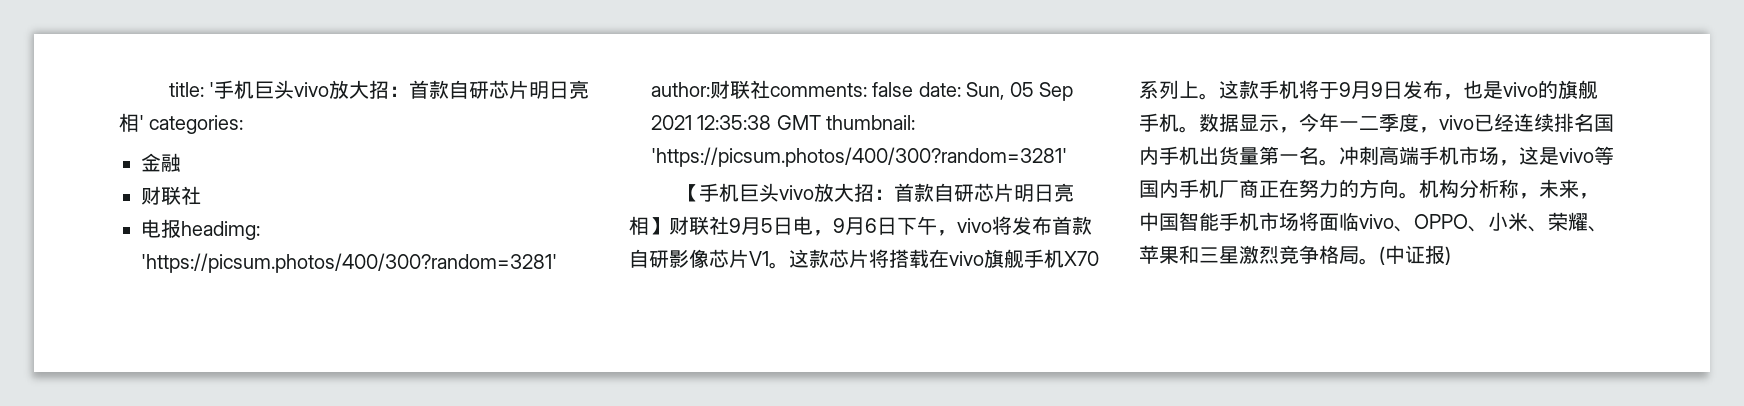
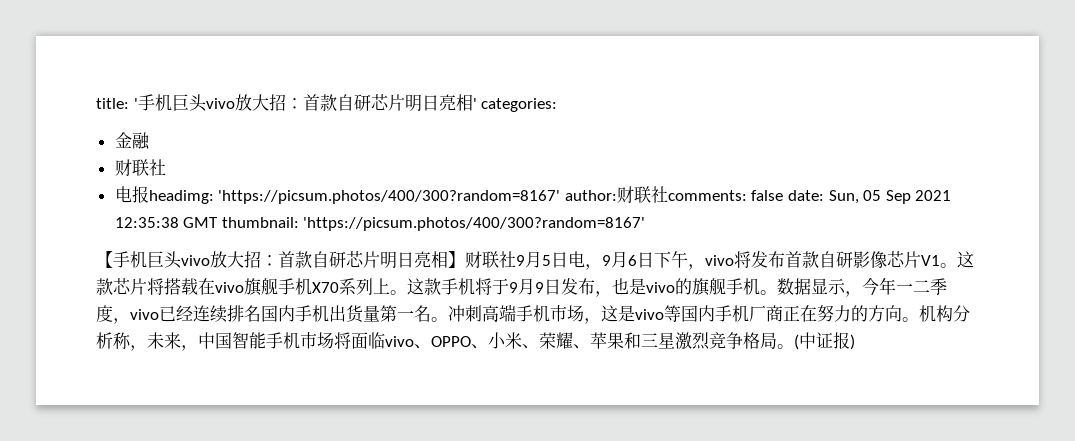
- 电报headimg: 'https://picsum.photos/400/300?random=3281' author:财联社comments: false date: Sun, 05 Sep 2021 12:35:38 GMT thumbnail: 'https://picsum.photos/400/300?random=3281'
+ 电报headimg: 'https://picsum.photos/400/300?random=8167' author:财联社comments: false date: Sun, 05 Sep 2021 12:35:38 GMT thumbnail: 'https://picsum.photos/400/300?random=8167'

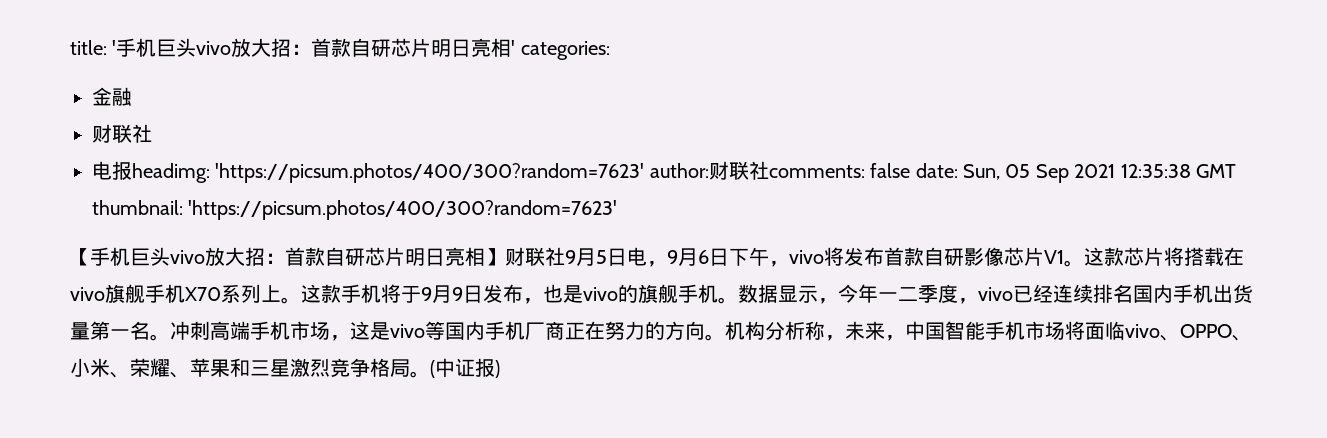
- 电报headimg: 'https://picsum.photos/400/300?random=8167' author:财联社comments: false date: Sun, 05 Sep 2021 12:35:38 GMT thumbnail: 'https://picsum.photos/400/300?random=8167'
+ 电报headimg: 'https://picsum.photos/400/300?random=7623' author:财联社comments: false date: Sun, 05 Sep 2021 12:35:38 GMT thumbnail: 'https://picsum.photos/400/300?random=7623'

